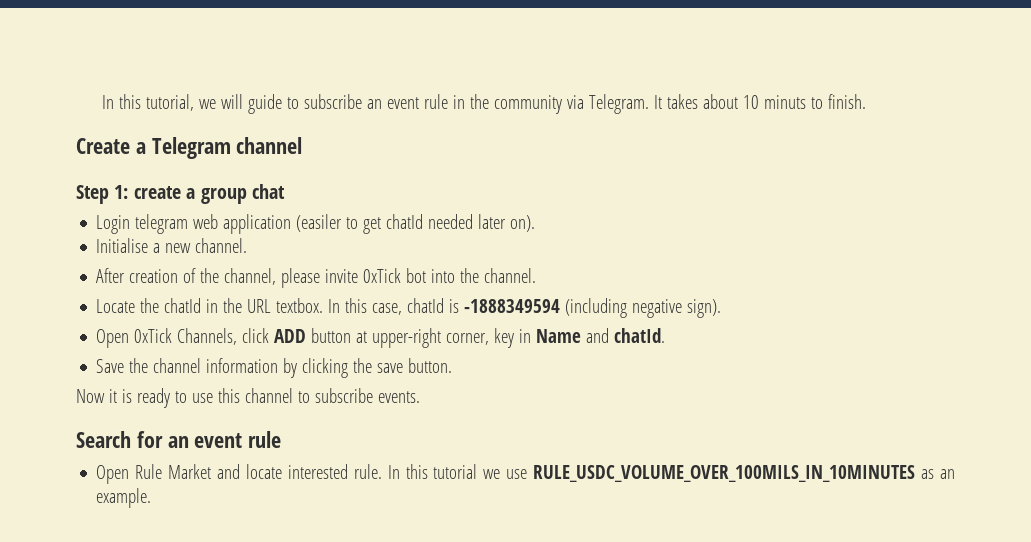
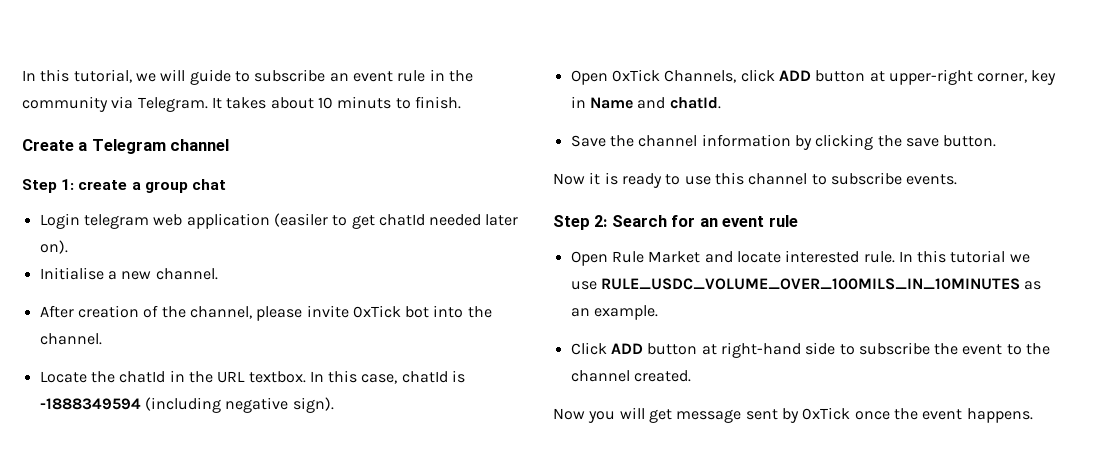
- Search for an event rule
+ Step 2: Search for an event rule
+ Click ADD button at right-hand side to subscribe the event to the channel created.
+ Now you will get message sent by 0xTick once the event happens.

